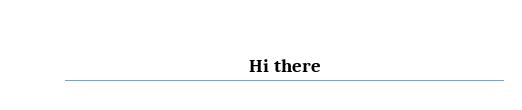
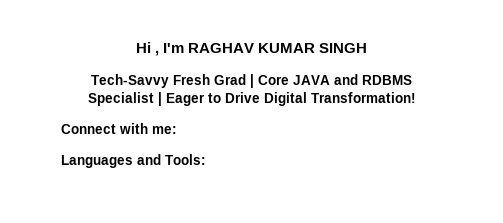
- Hi there
+ Hi , I'm RAGHAV KUMAR SINGH
+ Tech-Savvy Fresh Grad | Core JAVA and RDBMS Specialist | Eager to Drive Digital Transformation!
+ Connect with me:
+ Languages and Tools:

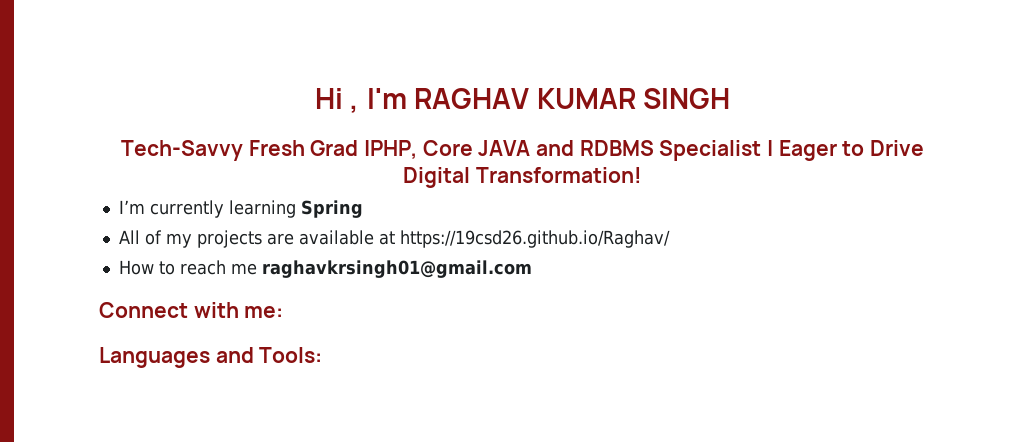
- Tech-Savvy Fresh Grad | Core JAVA and RDBMS Specialist | Eager to Drive Digital Transformation!
+ Tech-Savvy Fresh Grad |PHP, Core JAVA and RDBMS Specialist | Eager to Drive Digital Transformation!
+ I’m currently learning Spring
+ All of my projects are available at https://19csd26.github.io/Raghav/
+ How to reach me raghavkrsingh01@gmail.com

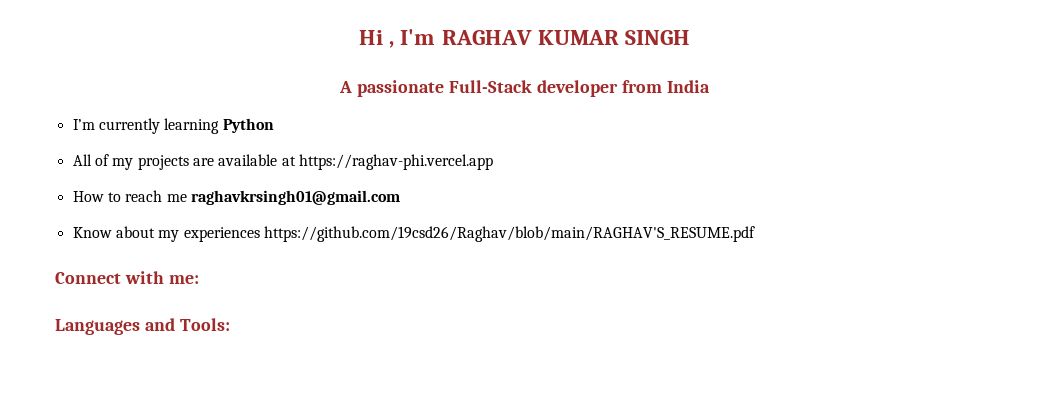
- Tech-Savvy Fresh Grad |PHP, Core JAVA and RDBMS Specialist | Eager to Drive Digital Transformation!
+ A passionate Full-Stack developer from India
- I’m currently learning Spring
+ I’m currently learning Python
- All of my projects are available at https://19csd26.github.io/Raghav/
+ All of my projects are available at https://raghav-phi.vercel.app
+ Know about my experiences https://github.com/19csd26/Raghav/blob/main/RAGHAV'S_RESUME.pdf

